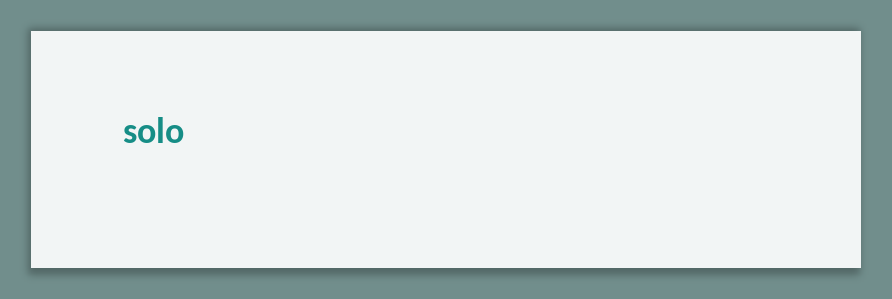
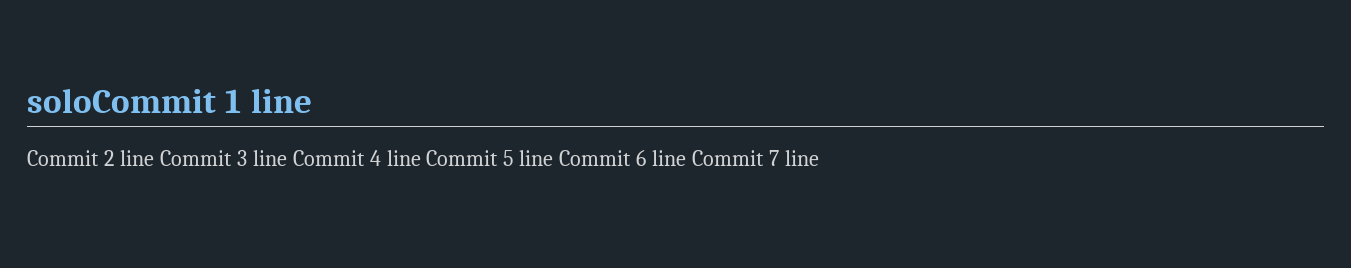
- solo
+ soloCommit 1 line
+ Commit 2 line Commit 3 line Commit 4 line Commit 5 line Commit 6 line Commit 7 line

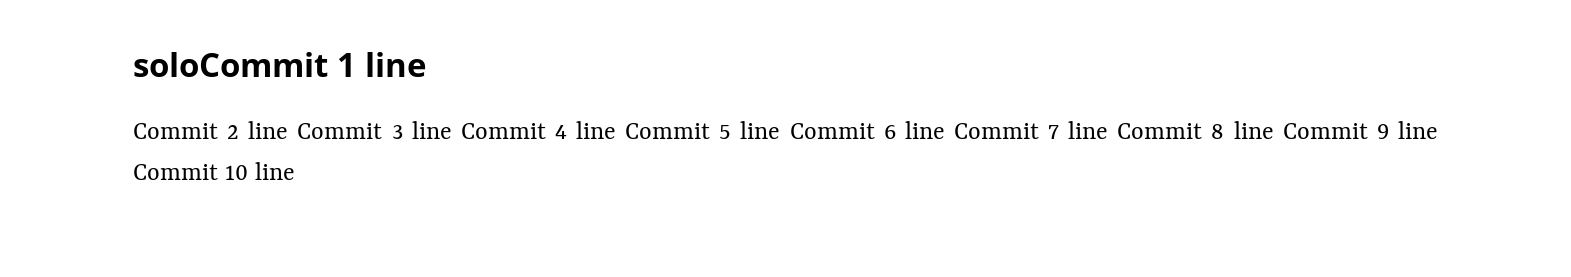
- Commit 2 line Commit 3 line Commit 4 line Commit 5 line Commit 6 line Commit 7 line
+ Commit 2 line Commit 3 line Commit 4 line Commit 5 line Commit 6 line Commit 7 line Commit 8 line Commit 9 line Commit 10 line

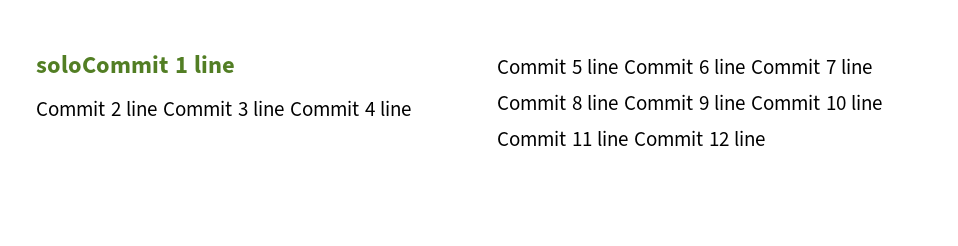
- Commit 2 line Commit 3 line Commit 4 line Commit 5 line Commit 6 line Commit 7 line Commit 8 line Commit 9 line Commit 10 line
+ Commit 2 line Commit 3 line Commit 4 line Commit 5 line Commit 6 line Commit 7 line Commit 8 line Commit 9 line Commit 10 line Commit 11 line Commit 12 line

